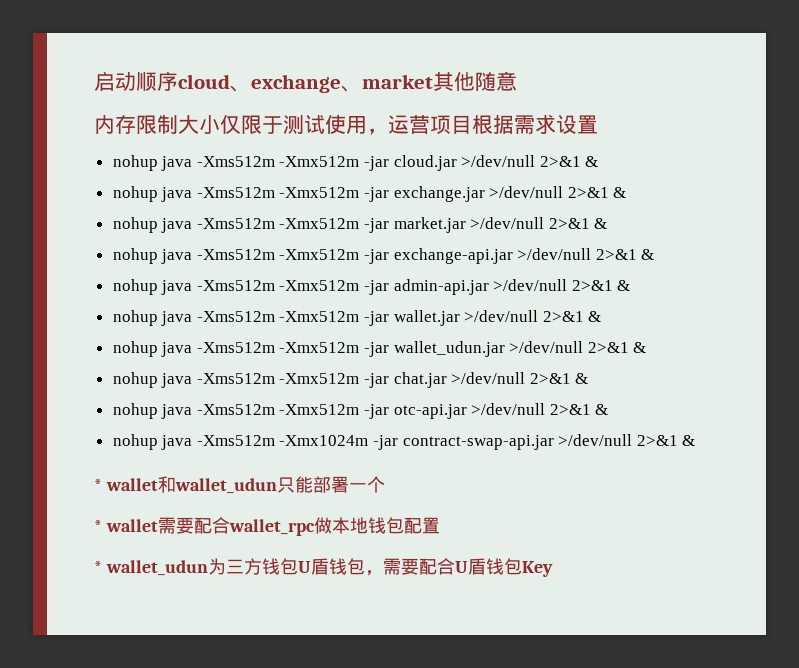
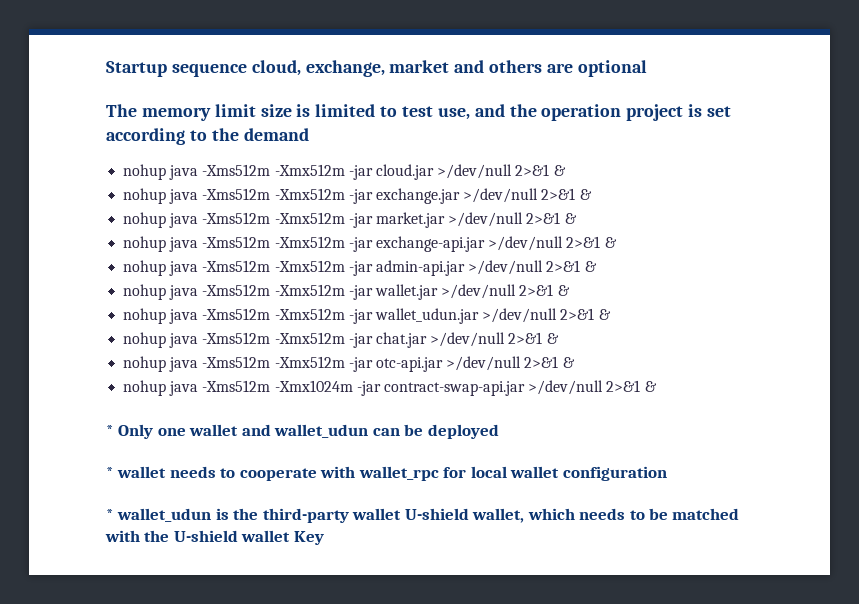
- 启动顺序cloud、exchange、market其他随意
- 内存限制大小仅限于测试使用，运营项目根据需求设置
+ Startup sequence cloud, exchange, market and others are optional
+ The memory limit size is limited to test use, and the operation project is set according to the demand
- * wallet和wallet_udun只能部署一个
- * wallet需要配合wallet_rpc做本地钱包配置
- * wallet_udun为三方钱包U盾钱包，需要配合U盾钱包Key
+ * Only one wallet and wallet_udun can be deployed
+ * wallet needs to cooperate with wallet_rpc for local wallet configuration
+ * wallet_udun is the third-party wallet U-shield wallet, which needs to be matched with the U-shield wallet Key

